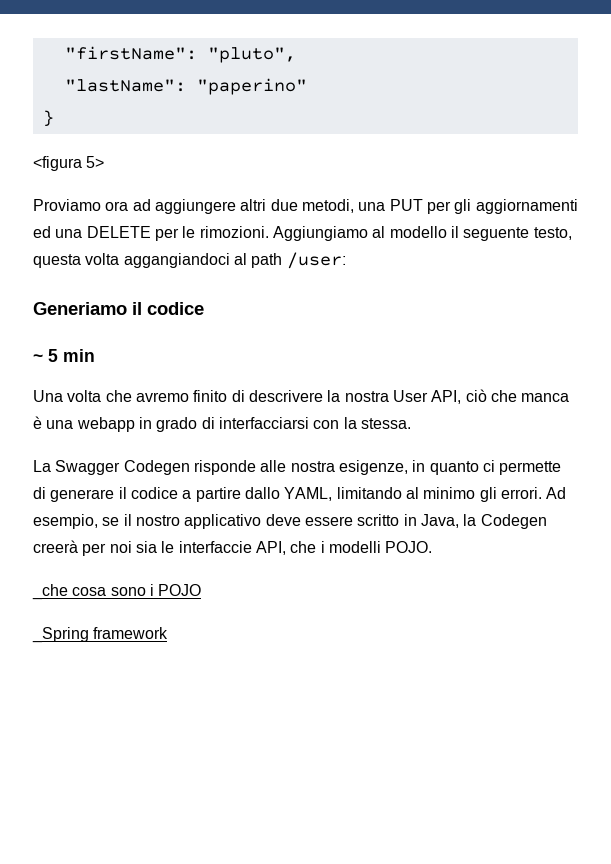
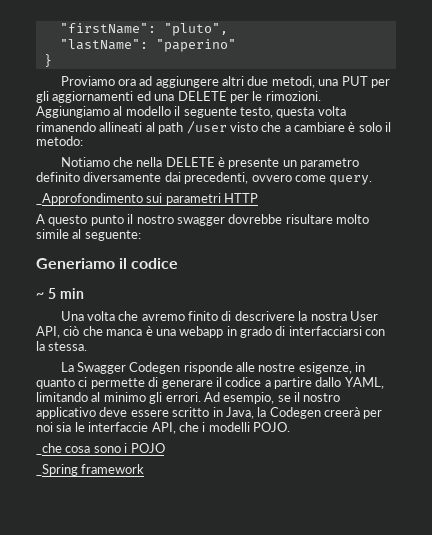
- <figura 5>
- Aggiungiamo al modello il seguente testo, questa volta aggangiandoci al path /user:
+ Aggiungiamo al modello il seguente testo, questa volta rimanendo allineati al path /user visto che a cambiare è solo il metodo:
+ Notiamo che nella DELETE è presente un parametro definito diversamente dai precedenti, ovvero come query.
+ _Approfondimento sui parametri HTTP
+ A questo punto il nostro swagger dovrebbe risultare molto simile al seguente:
- La Swagger Codegen risponde alle nostra esigenze, in quanto ci permette di generare il codice a partire dallo YAML, limitando al minimo gli errori.
+ La Swagger Codegen risponde alle nostre esigenze, in quanto ci permette di generare il codice a partire dallo YAML, limitando al minimo gli errori.

